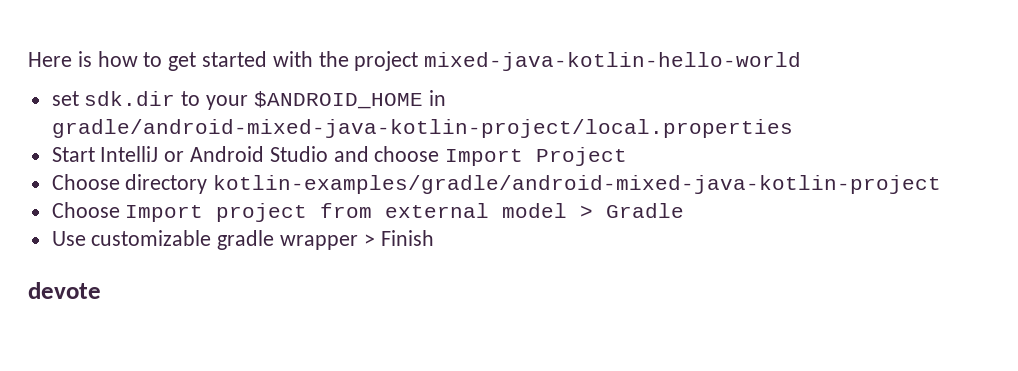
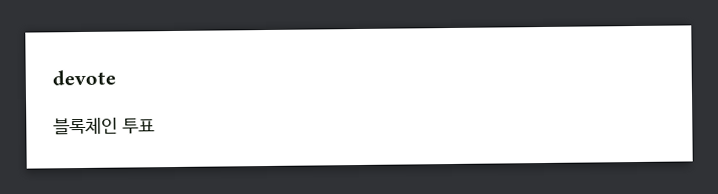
- Here is how to get started with the project mixed-java-kotlin-hello-world
- set sdk.dir to your $ANDROID_HOME in gradle/android-mixed-java-kotlin-project/local.properties
- Start IntelliJ or Android Studio and choose Import Project
- Choose directory kotlin-examples/gradle/android-mixed-java-kotlin-project
- Choose Import project from external model > Gradle
- Use customizable gradle wrapper > Finish
  devote
+ 블록체인 투표

